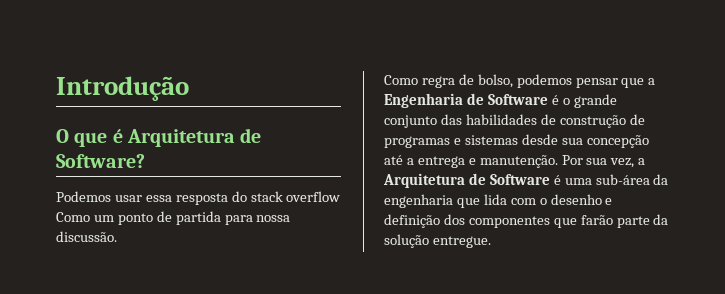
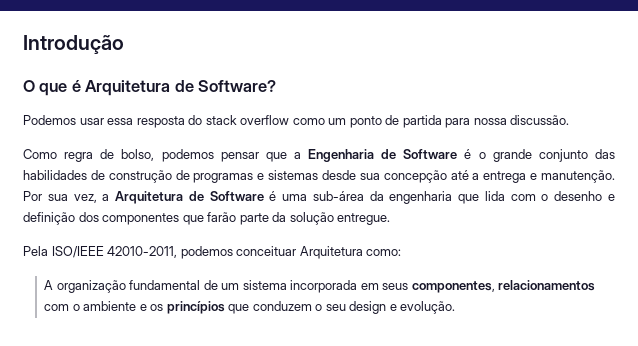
- Podemos usar essa resposta do stack overflow Como um ponto de partida para nossa discussão.
+ Podemos usar essa resposta do stack overflow como um ponto de partida para nossa discussão.
+ Pela ISO/IEEE 42010-2011, podemos conceituar Arquitetura como:
+ A organização fundamental de um sistema incorporada em seus componentes, relacionamentos com o ambiente e os princípios que conduzem o seu design e evolução.

